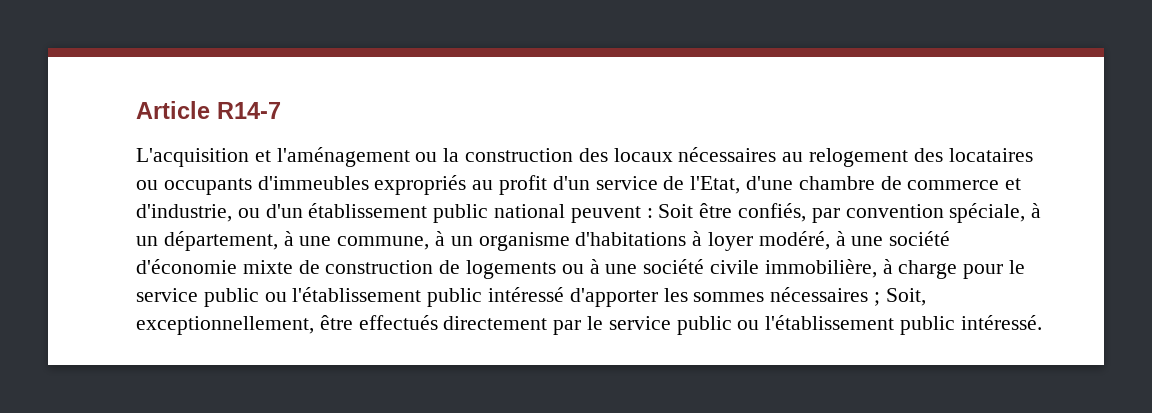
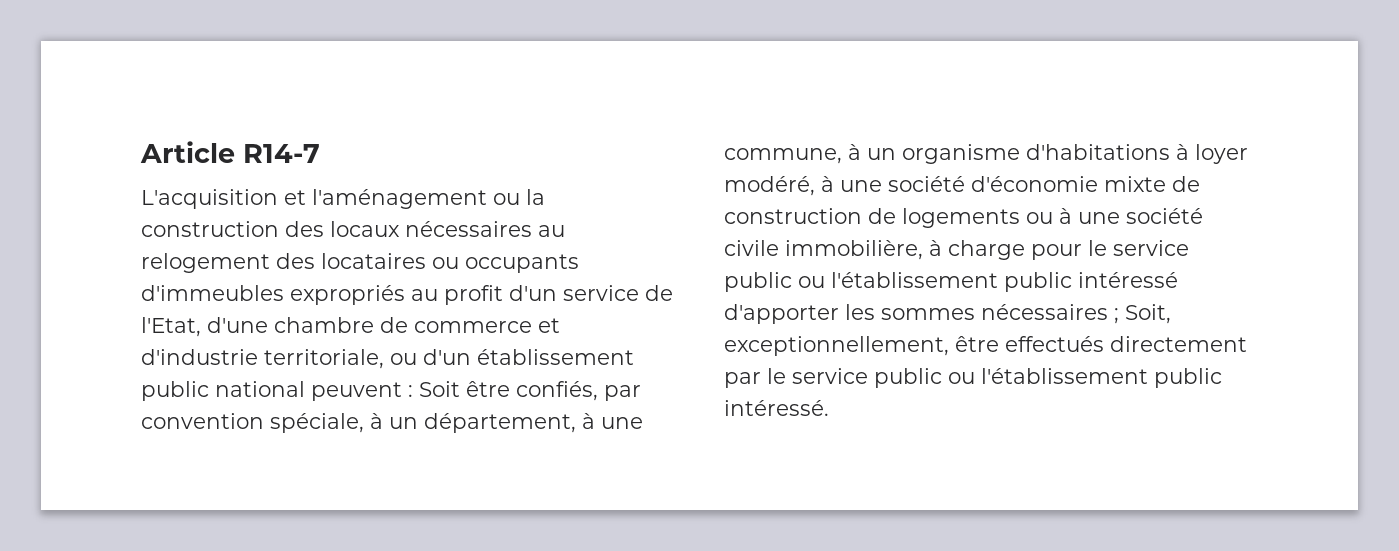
- L'acquisition et l'aménagement ou la construction des locaux nécessaires au relogement des locataires ou occupants d'immeubles expropriés au profit d'un service de l'Etat, d'une chambre de commerce et d'industrie, ou d'un établissement public national peuvent :
+ L'acquisition et l'aménagement ou la construction des locaux nécessaires au relogement des locataires ou occupants d'immeubles expropriés au profit d'un service de l'Etat, d'une chambre de commerce et d'industrie territoriale, ou d'un établissement public national peuvent :

